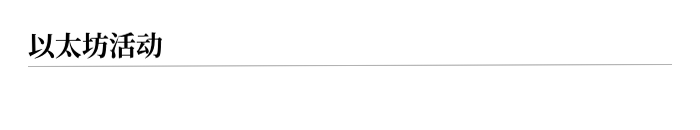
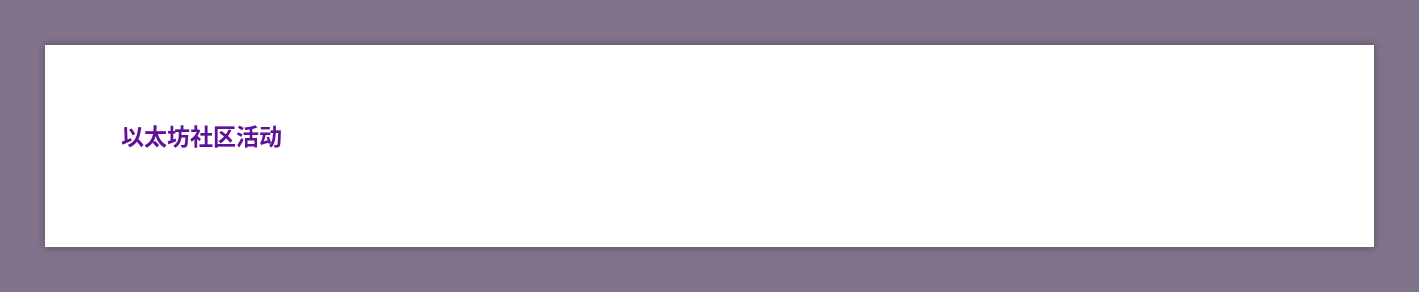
- 以太坊活动
+ 以太坊社区活动

